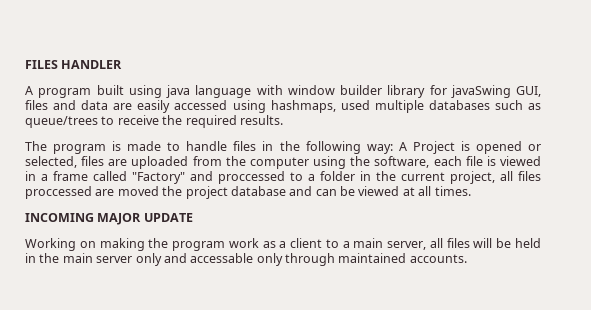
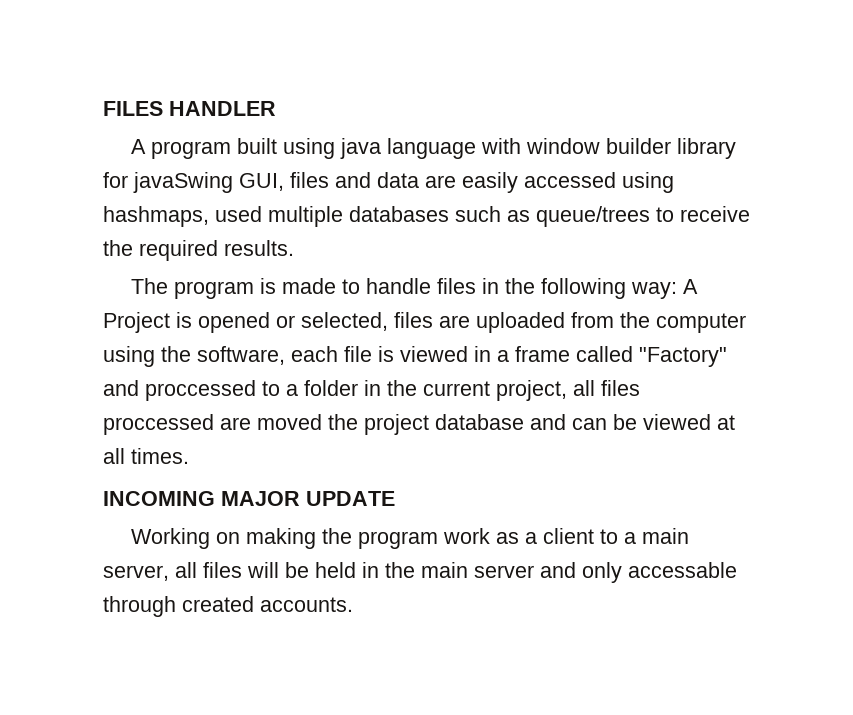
- Working on making the program work as a client to a main server, all files will be held in the main server only and accessable only through maintained accounts.
+ Working on making the program work as a client to a main server, all files will be held in the main server and only accessable through created accounts.

